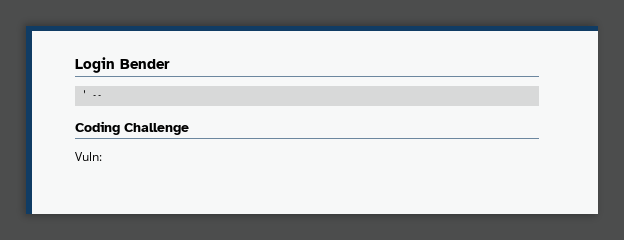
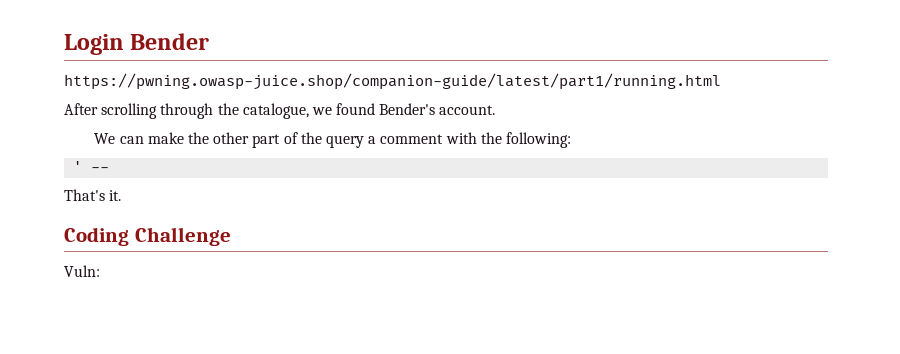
+ https://pwning.owasp-juice.shop/companion-guide/latest/part1/running.html
+ After scrolling through the catalogue, we found Bender's account.
+ We can make the other part of the query a comment with the following:
+ That's it.

